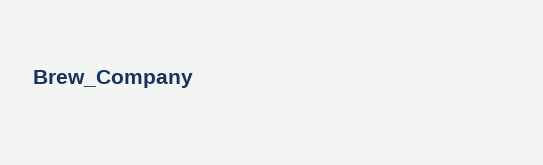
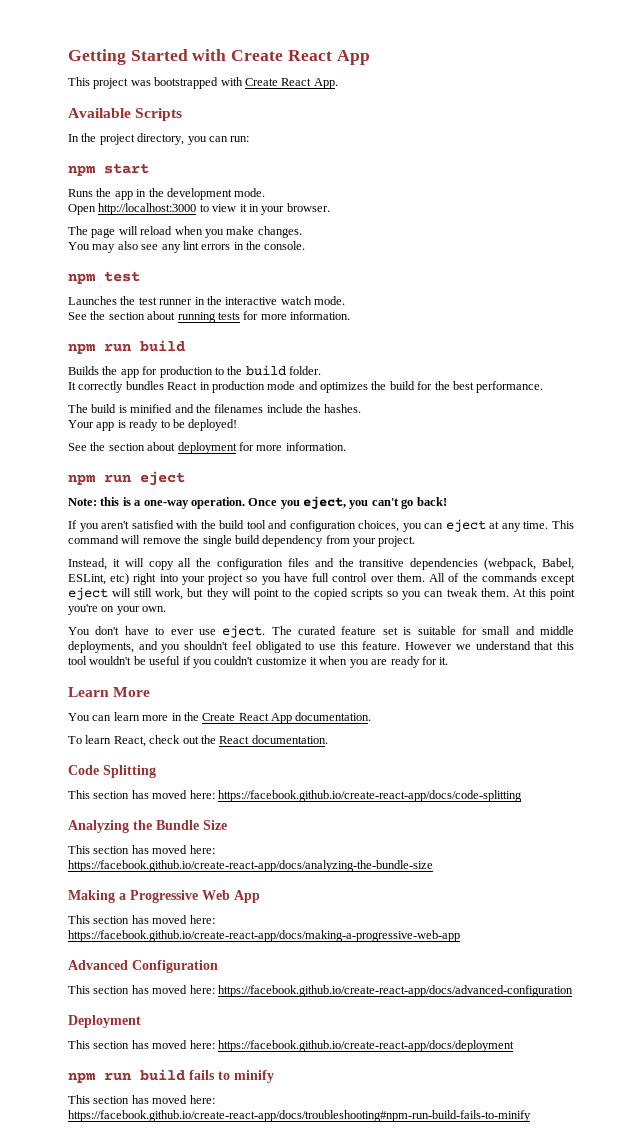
- Brew_Company
+ Getting Started with Create React App
+ This project was bootstrapped with Create React App.
+ Available Scripts
+ In the project directory, you can run:
+ npm start
+ Runs the app in the development mode.
+ Open http://localhost:3000 to view it in your browser.
+ The page will reload when you make changes.
+ You may also see any lint errors in the console.
+ npm test
+ Launches the test runner in the interactive watch mode.
+ See the section about running tests for more information.
+ npm run build
+ Builds the app for production to the build folder.
+ It correctly bundles React in production mode and optimizes the build for the best performance.
+ The build is minified and the filenames include the hashes.
+ Your app is ready to be deployed!
+ See the section about deployment for more information.
+ npm run eject
+ Note: this is a one-way operation. Once you eject, you can't go back!
+ If you aren't satisfied with the build tool and configuration choices, you can eject at any time. This command will remove the single build dependency from your project.
+ Instead, it will copy all the configuration files and the transitive dependencies (webpack, Babel, ESLint, etc) right into your project so you have full control over them. All of the commands except eject will still work, but they will point to the copied scripts so you can tweak them. At this point you're on your own.
+ You don't have to ever use eject. The curated feature set is suitable for small and middle deployments, and you shouldn't feel obligated to use this feature. However we understand that this tool wouldn't be useful if you couldn't customize it when you are ready for it.
+ Learn More
+ You can learn more in the Create React App documentation.
+ To learn React, check out the React documentation.
+ Code Splitting
+ This section has moved here: https://facebook.github.io/create-react-app/docs/code-splitting
+ Analyzing the Bundle Size
+ This section has moved here: https://facebook.github.io/create-react-app/docs/analyzing-the-bundle-size
+ Making a Progressive Web App
+ This section has moved here: https://facebook.github.io/create-react-app/docs/making-a-progressive-web-app
+ Advanced Configuration
+ This section has moved here: https://facebook.github.io/create-react-app/docs/advanced-configuration
+ Deployment
+ This section has moved here: https://facebook.github.io/create-react-app/docs/deployment
+ npm run build fails to minify
+ This section has moved here: https://facebook.github.io/create-react-app/docs/troubleshooting#npm-run-build-fails-to-minify

